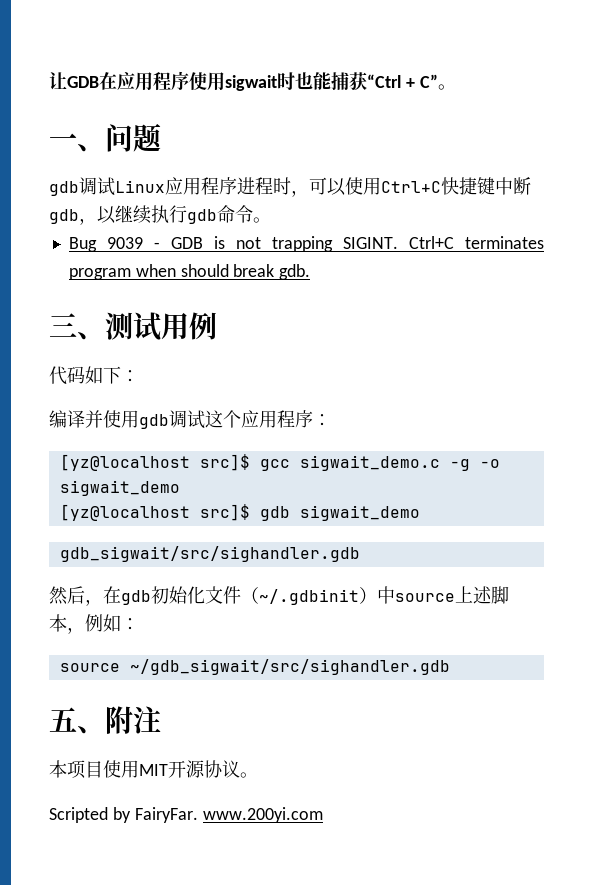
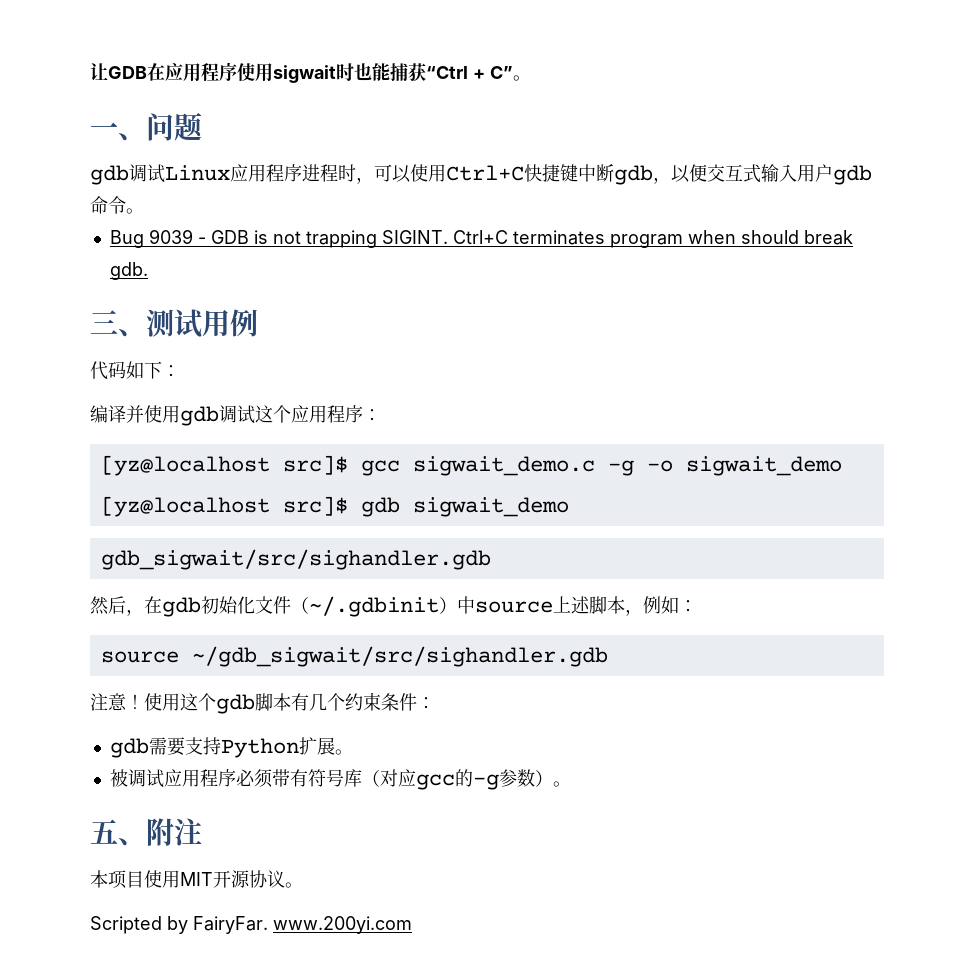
- gdb调试Linux应用程序进程时，可以使用Ctrl+C快捷键中断gdb，以继续执行gdb命令。
+ gdb调试Linux应用程序进程时，可以使用Ctrl+C快捷键中断gdb，以便交互式输入用户gdb命令。
+ 注意！使用这个gdb脚本有几个约束条件：
+ gdb需要支持Python扩展。
+ 被调试应用程序必须带有符号库（对应gcc的-g参数）。

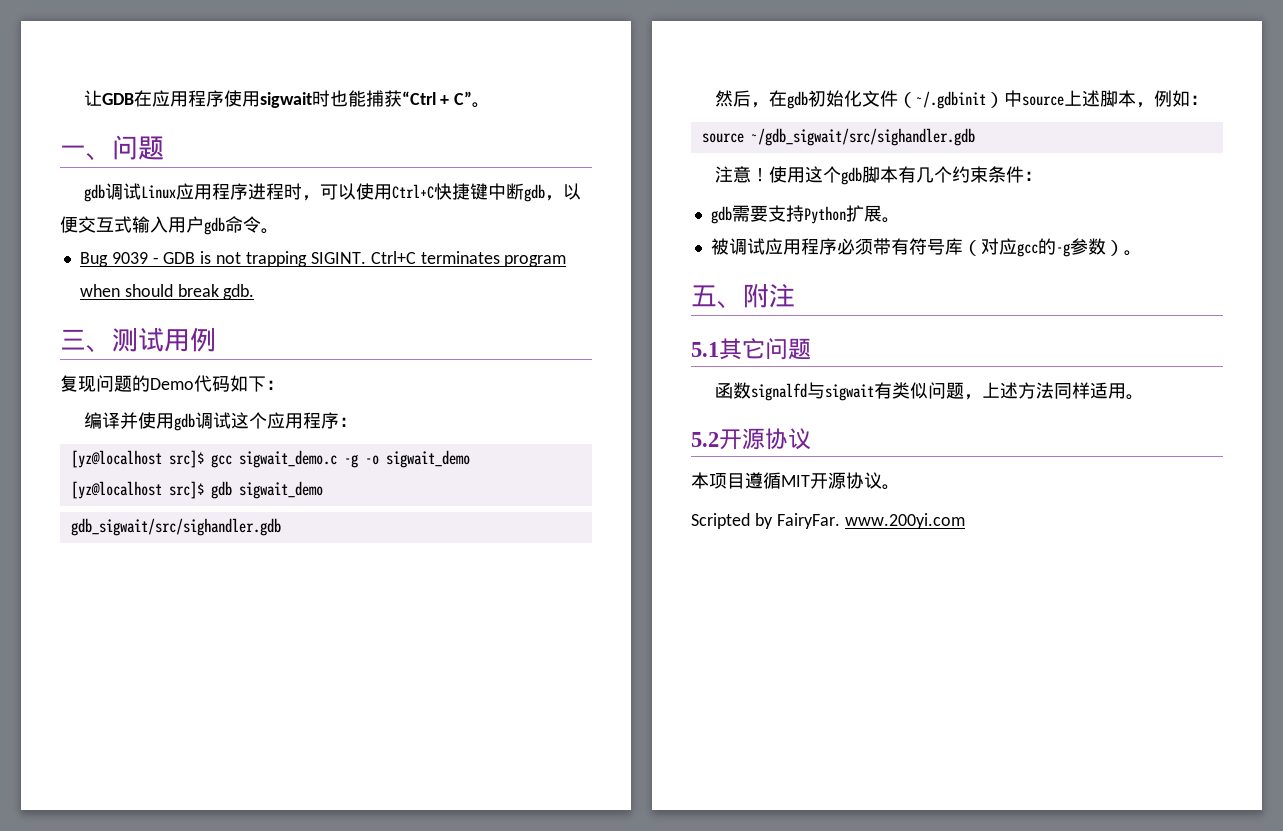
- 代码如下：
+ 复现问题的Demo代码如下：
+ 5.1其它问题
+ 函数signalfd与sigwait有类似问题，上述方法同样适用。
+ 5.2开源协议
- 本项目使用MIT开源协议。
+ 本项目遵循MIT开源协议。

